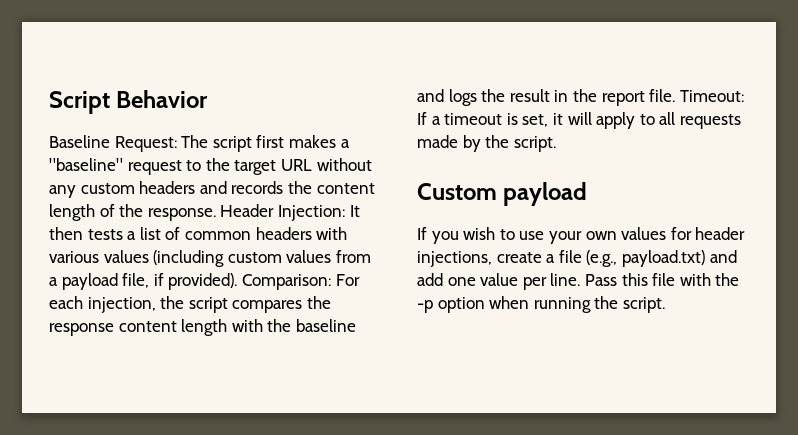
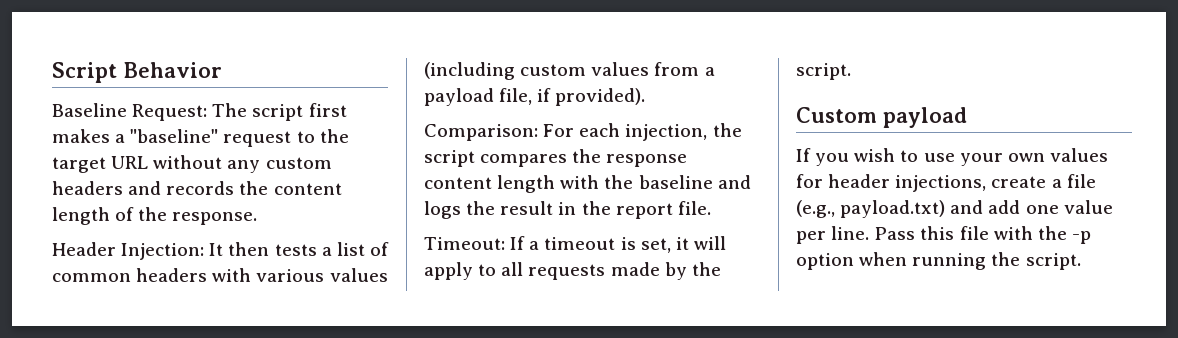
- The script first makes a "baseline" request to the target URL without any custom headers and records the content length of the response. Header Injection:
+ The script first makes a "baseline" request to the target URL without any custom headers and records the content length of the response.
+ Header Injection:
- It then tests a list of common headers with various values (including custom values from a payload file, if provided). Comparison:
+ It then tests a list of common headers with various values (including custom values from a payload file, if provided).
+ Comparison:
- For each injection, the script compares the response content length with the baseline and logs the result in the report file. Timeout:
+ For each injection, the script compares the response content length with the baseline and logs the result in the report file.
+ Timeout:

